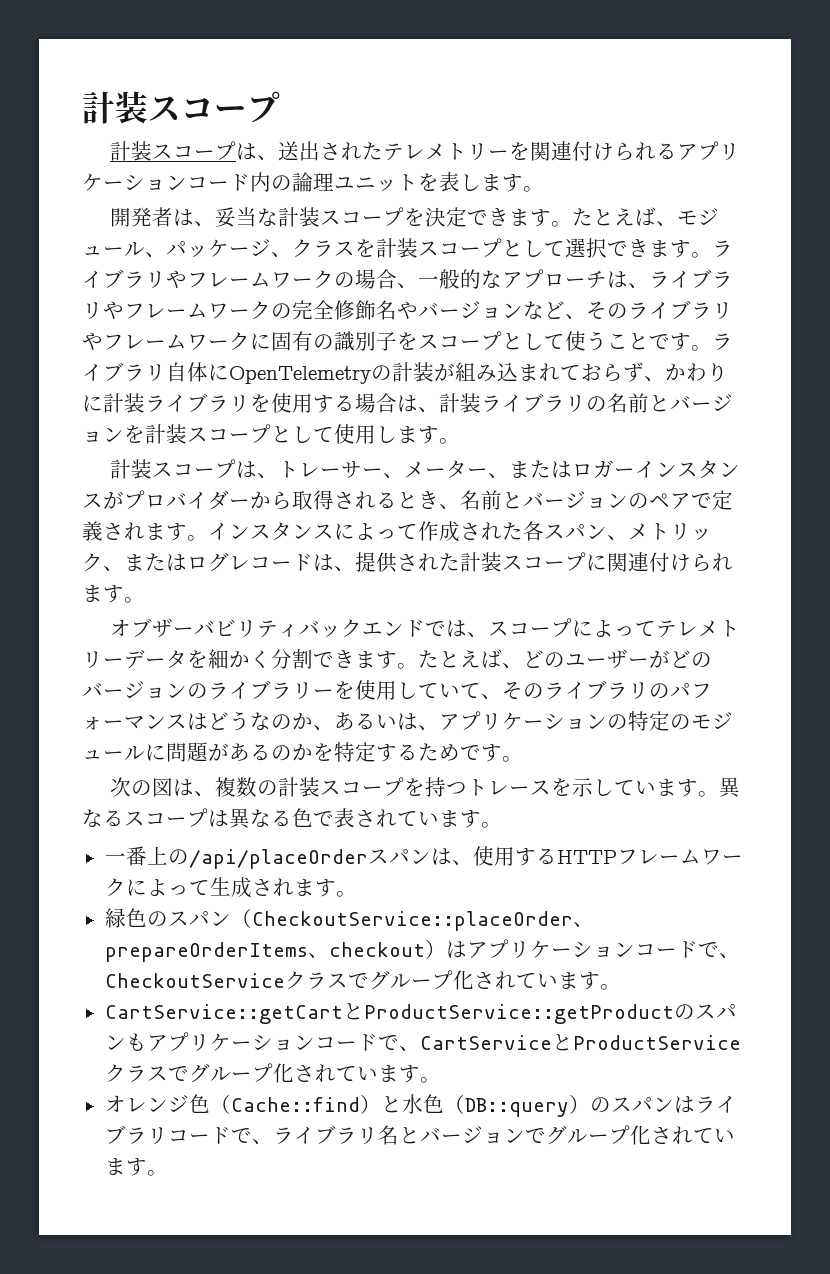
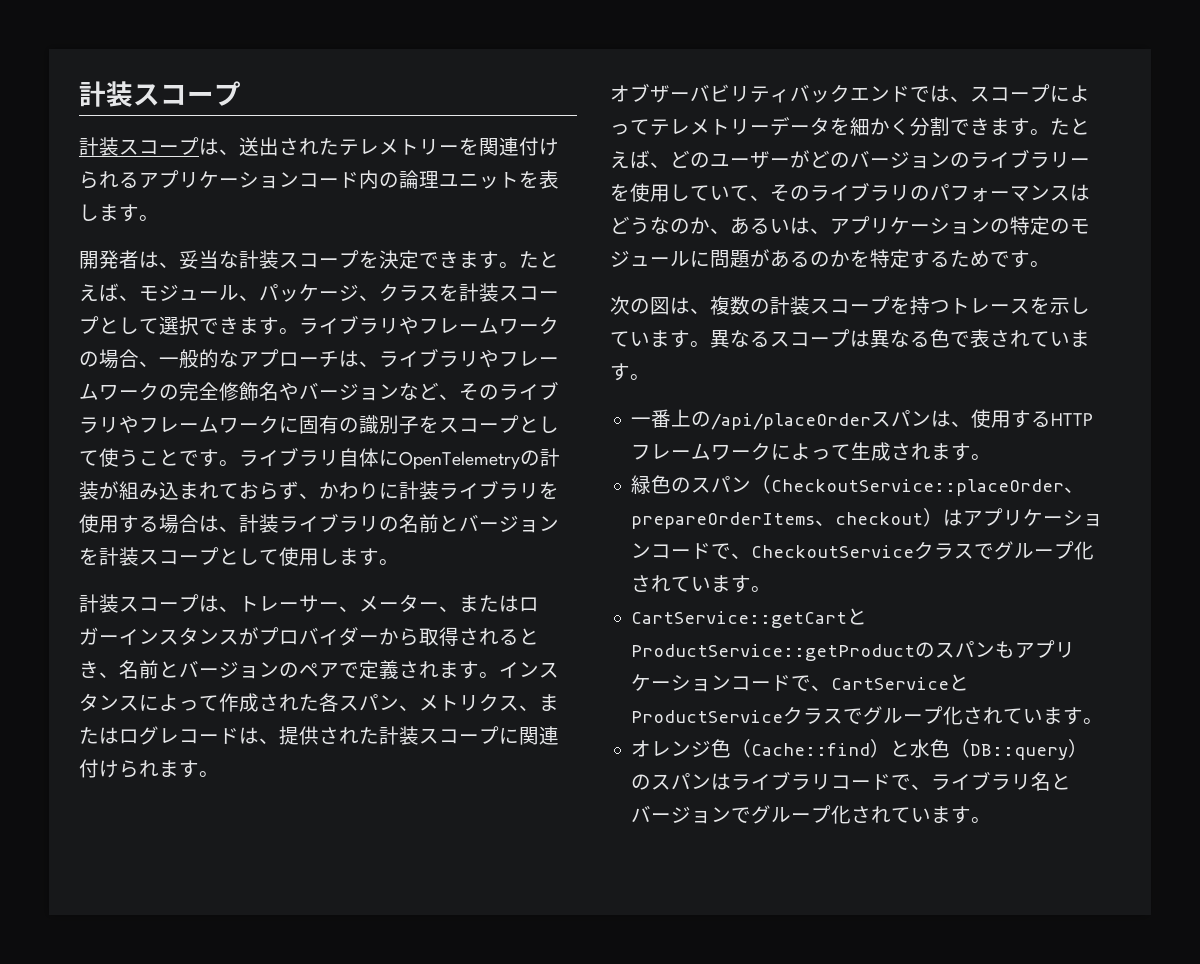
- インスタンスによって作成された各スパン、メトリック、またはログレコードは、提供された計装スコープに関連付けられます。
+ インスタンスによって作成された各スパン、メトリクス、またはログレコードは、提供された計装スコープに関連付けられます。

